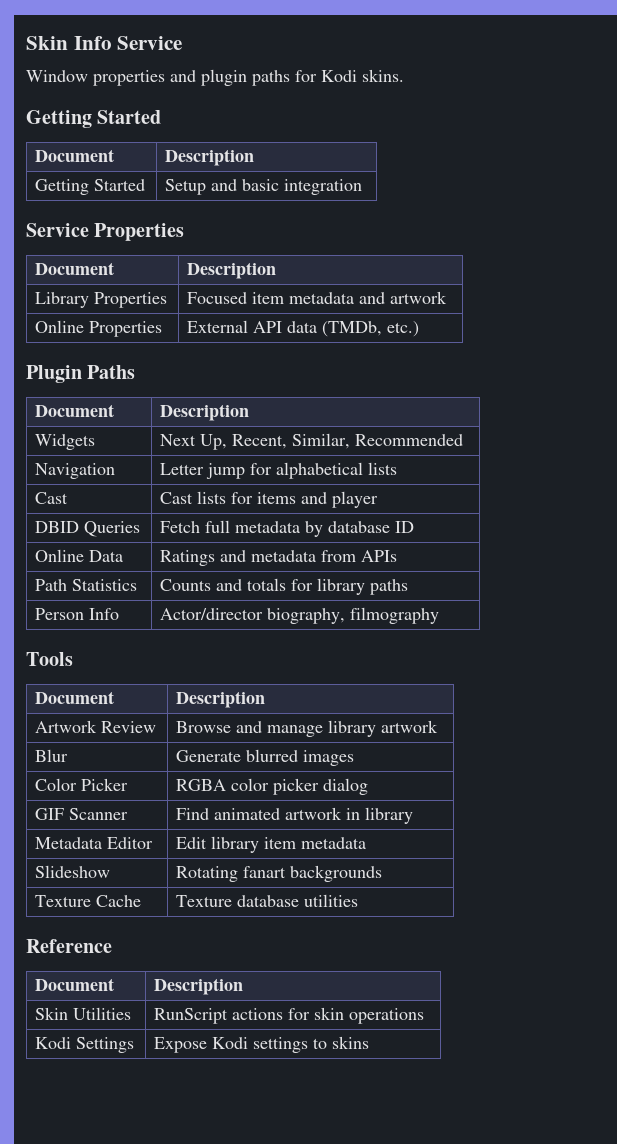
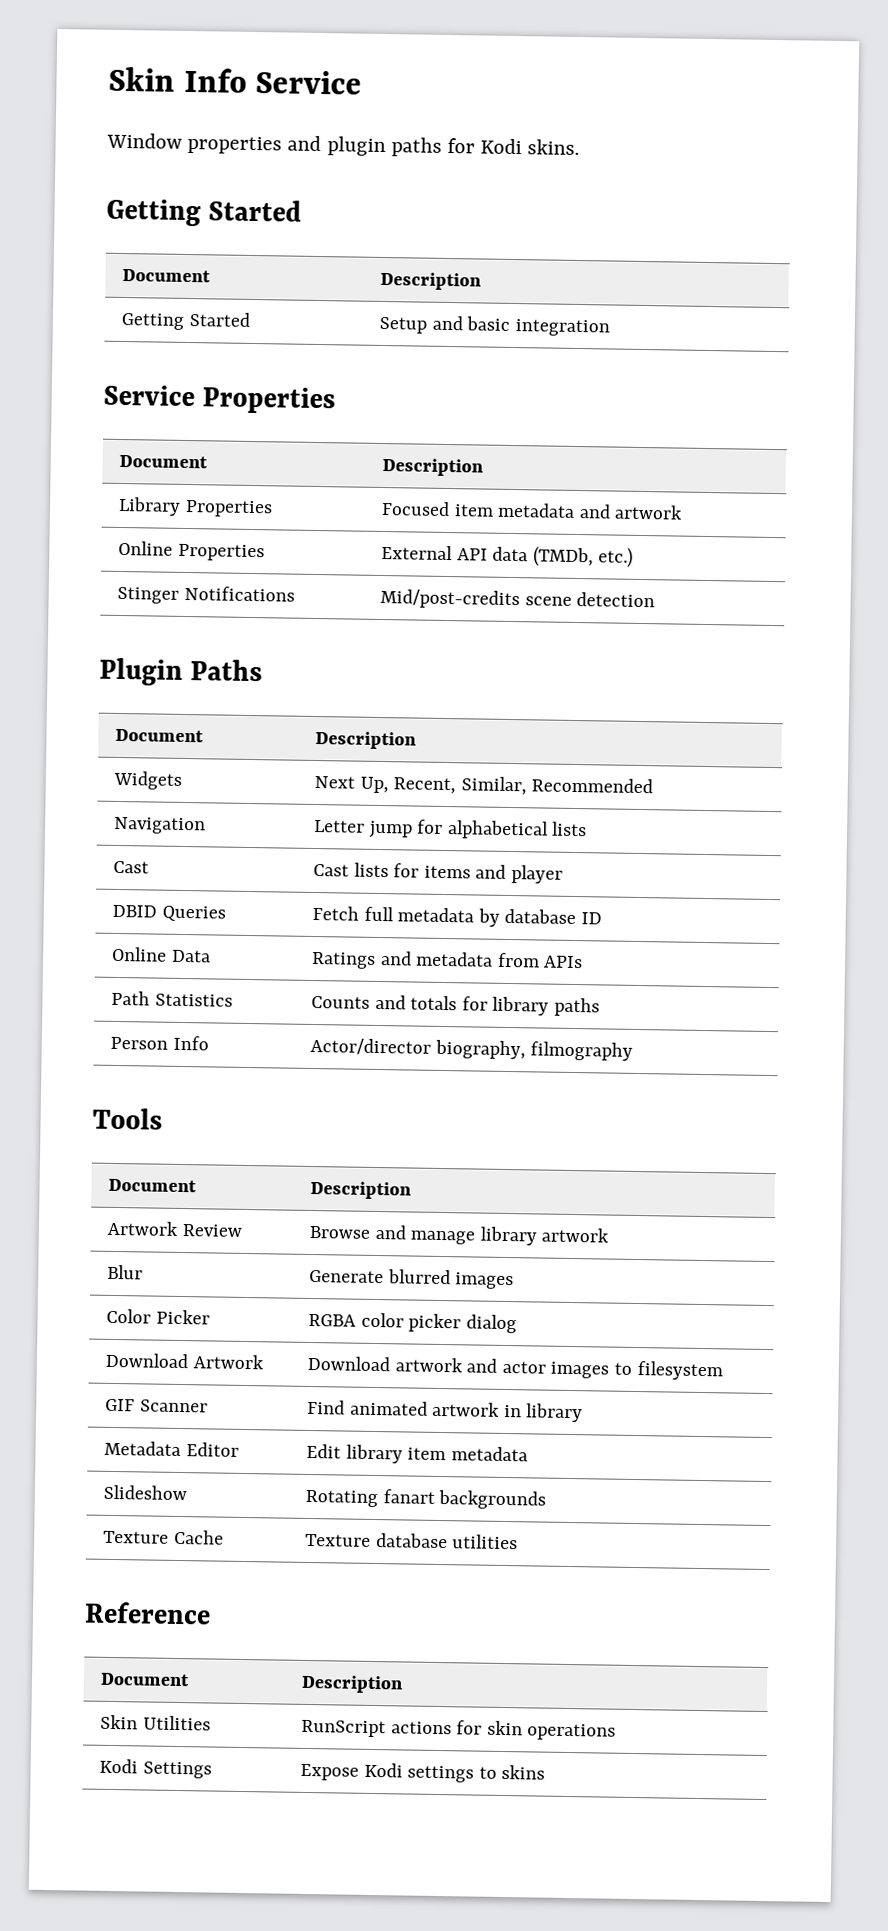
+ Stinger Notifications | Mid/post-credits scene detection
+ Download Artwork | Download artwork and actor images to filesystem

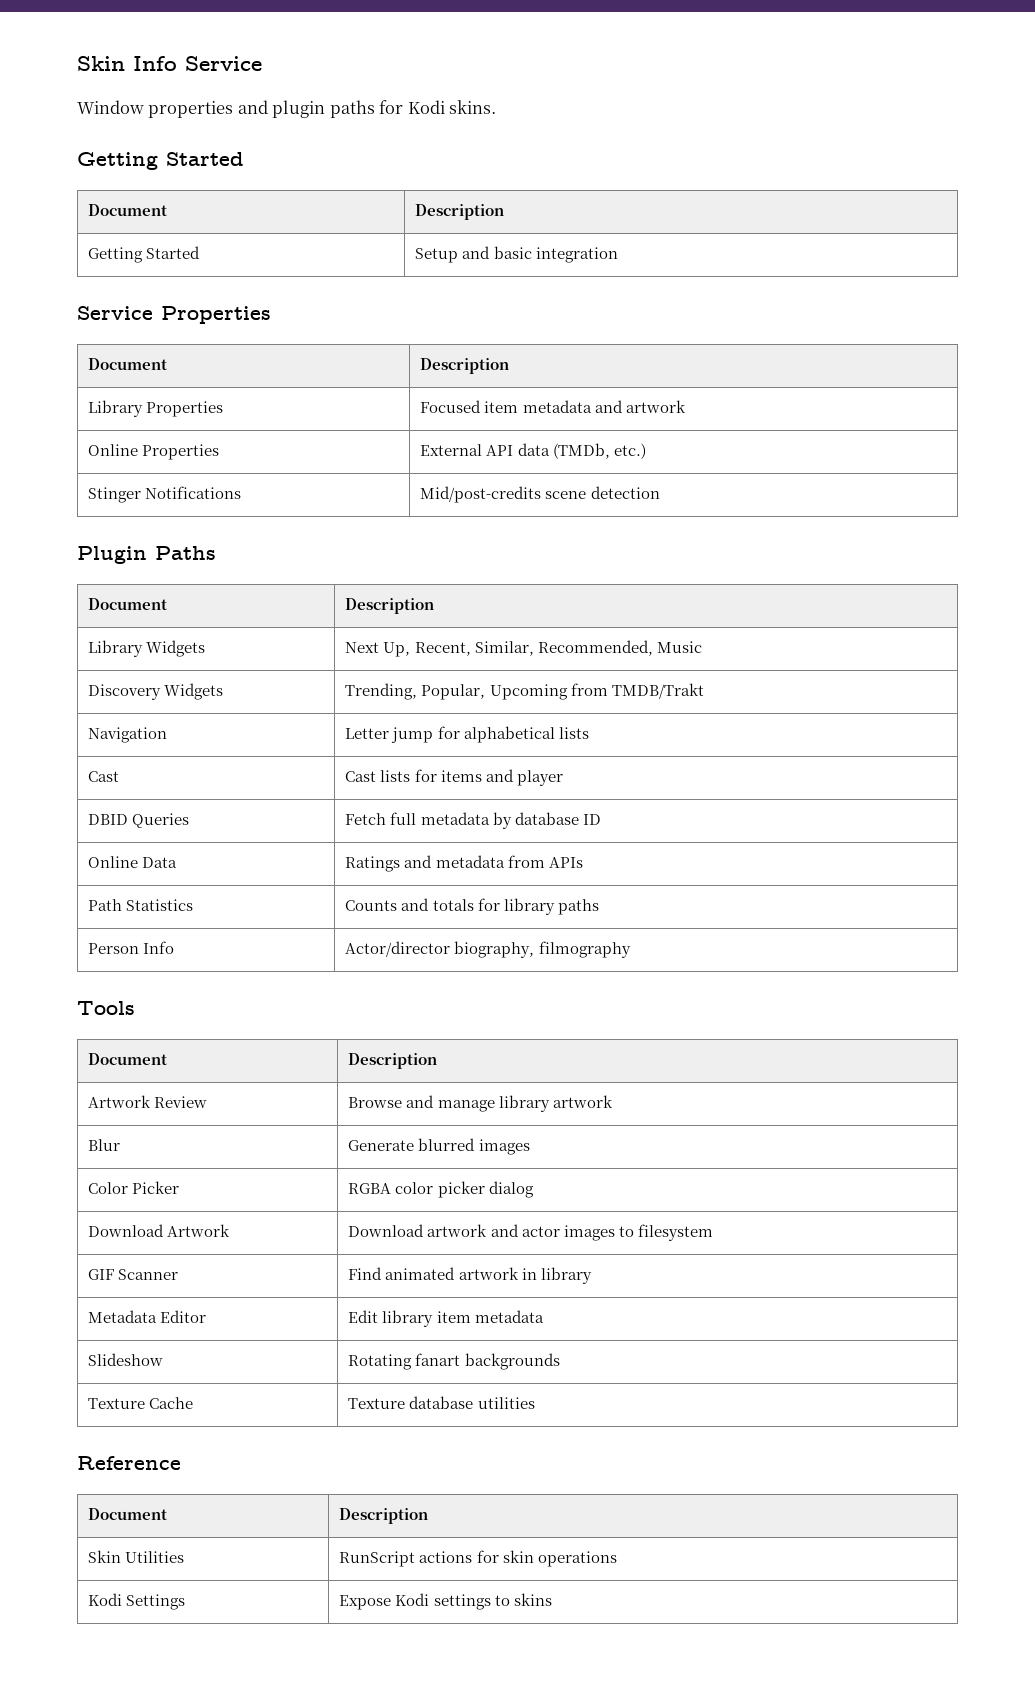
- Widgets | Next Up, Recent, Similar, Recommended
+ Library Widgets | Next Up, Recent, Similar, Recommended, Music
+ Discovery Widgets | Trending, Popular, Upcoming from TMDB/Trakt

